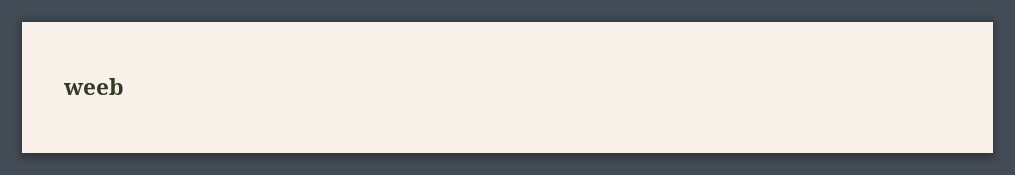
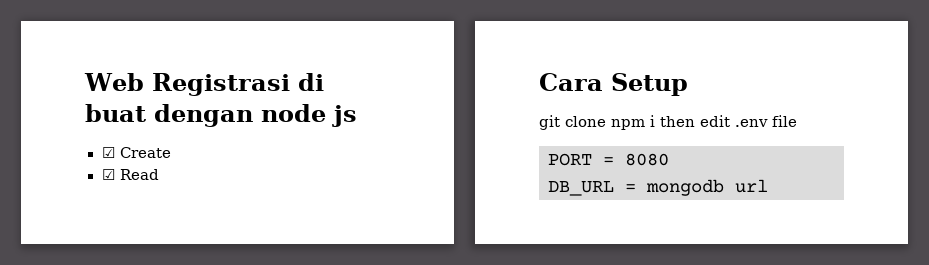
- weeb
+ Web Registrasi di buat dengan node js
+ ☑ Create
+ ☑ Read
+ Cara Setup
+ git clone npm i then edit .env file
+ PORT = 8080
+ DB_URL = mongodb url

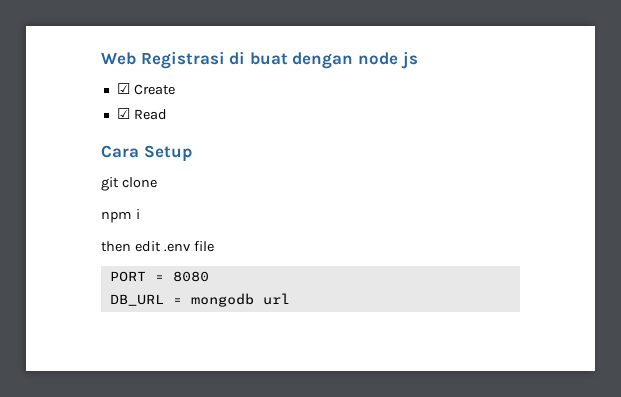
- git clone npm i then edit .env file
+ git clone
+ npm i
+ then edit .env file

